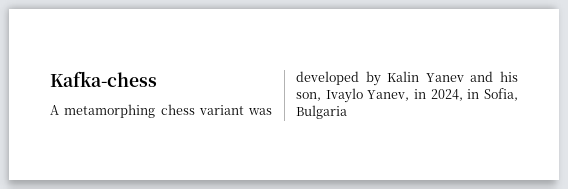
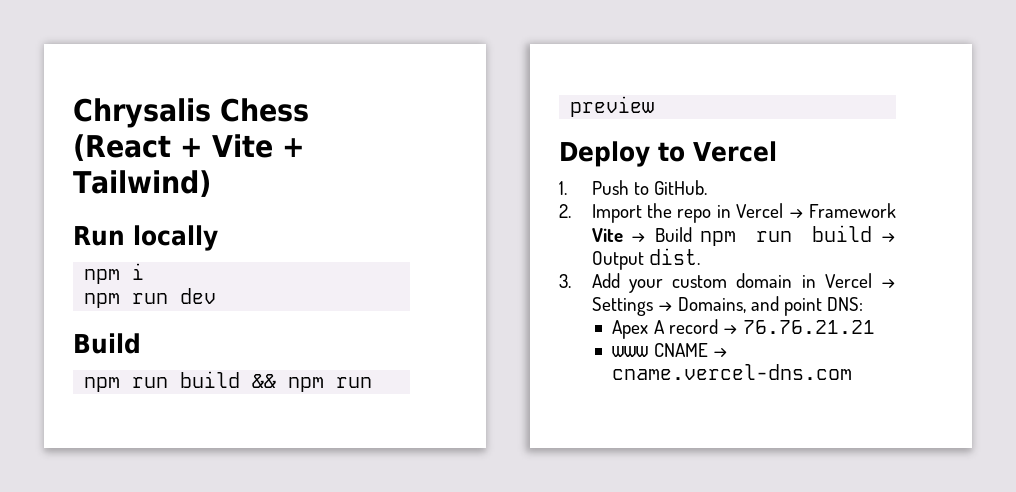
- Kafka-chess
- A metamorphing chess variant was developed by Kalin Yanev and his son, Ivaylo Yanev, in 2024, in Sofia, Bulgaria
+ Chrysalis Chess (React + Vite + Tailwind)
+ Run locally
+ npm i
+ npm run dev
+ Build
+ npm run build && npm run preview
+ Deploy to Vercel
+ 1. Push to GitHub.
+ 2. Import the repo in Vercel → Framework Vite → Build npm run build → Output dist.
+ 3. Add your custom domain in Vercel → Settings → Domains, and point DNS:
+ Apex A record → 76.76.21.21
+ www CNAME → cname.vercel-dns.com

